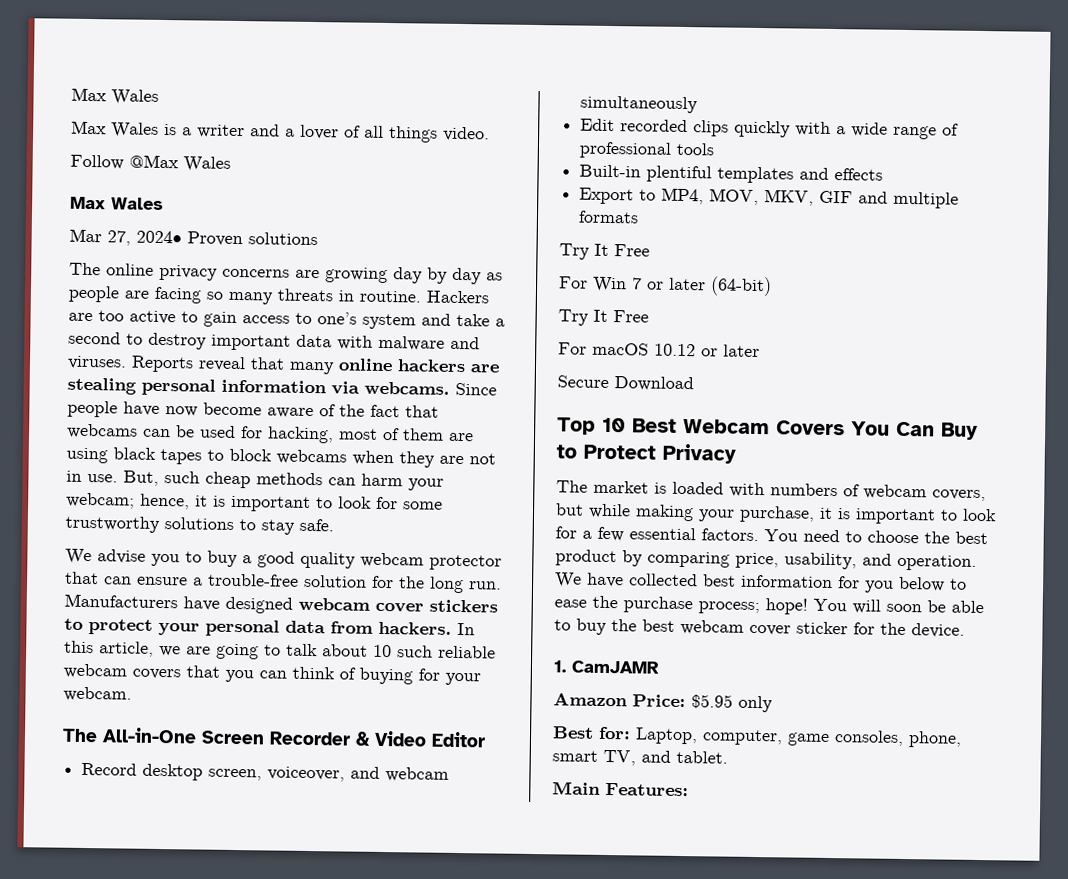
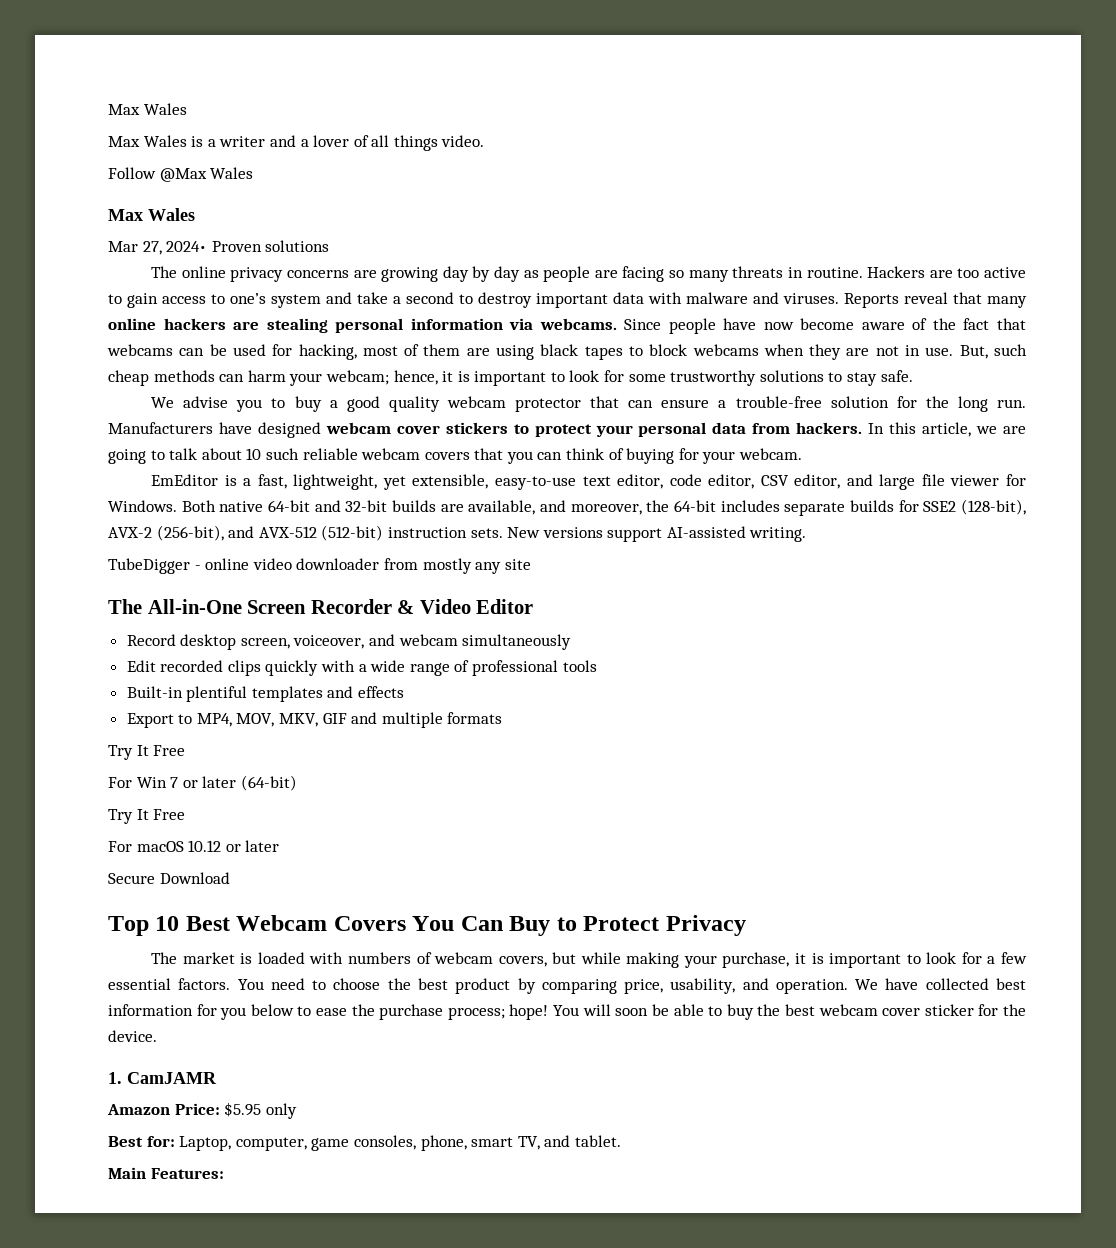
+ EmEditor is a fast, lightweight, yet extensible, easy-to-use text editor, code editor, CSV editor, and large file viewer for Windows. Both native 64-bit and 32-bit builds are available, and moreover, the 64-bit includes separate builds for SSE2 (128-bit), AVX-2 (256-bit), and AVX-512 (512-bit) instruction sets. New versions support AI-assisted writing.
+ TubeDigger - online video downloader from mostly any site

